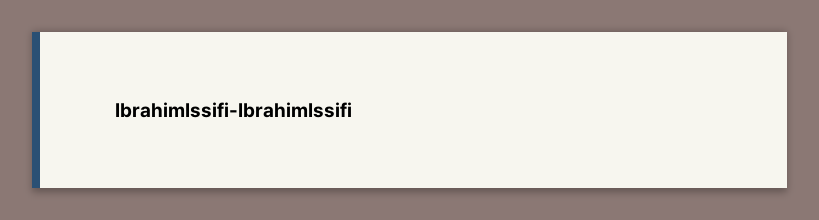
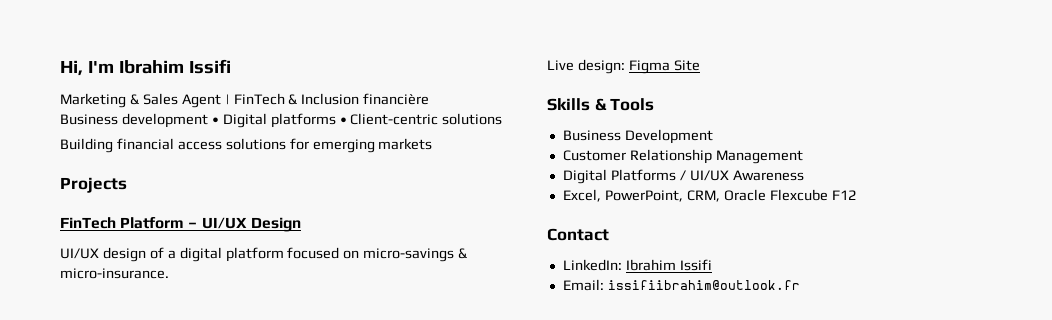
- IbrahimIssifi-IbrahimIssifi
+ Hi, I'm Ibrahim Issifi
+ Marketing & Sales Agent | FinTech & Inclusion financière
+ Business development • Digital platforms • Client-centric solutions
+ Building financial access solutions for emerging markets
+ Projects
+ FinTech Platform – UI/UX Design
+ UI/UX design of a digital platform focused on micro-savings & micro-insurance.
+ Live design: Figma Site
+ Skills & Tools
+ Business Development
+ Customer Relationship Management
+ Digital Platforms / UI/UX Awareness
+ Excel, PowerPoint, CRM, Oracle Flexcube F12
+ Contact
+ LinkedIn: Ibrahim Issifi
+ Email: issifiibrahim@outlook.fr

